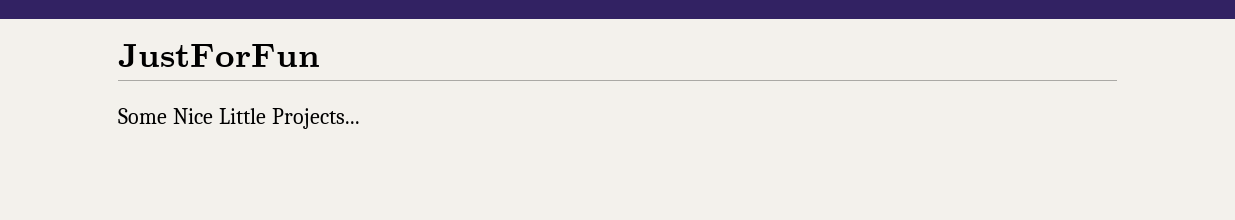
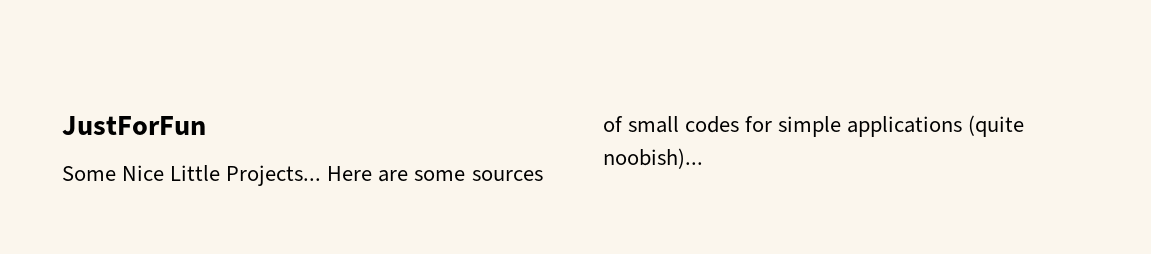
+ Here are some sources of small codes for simple applications (quite noobish)...

